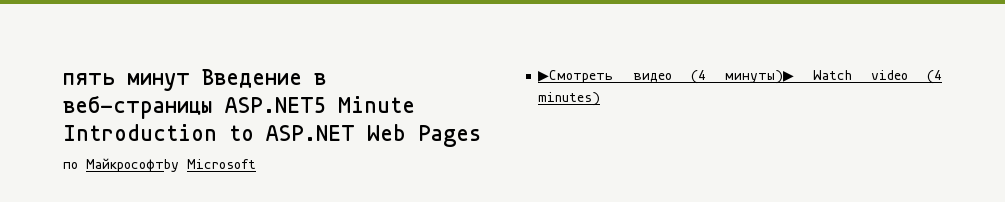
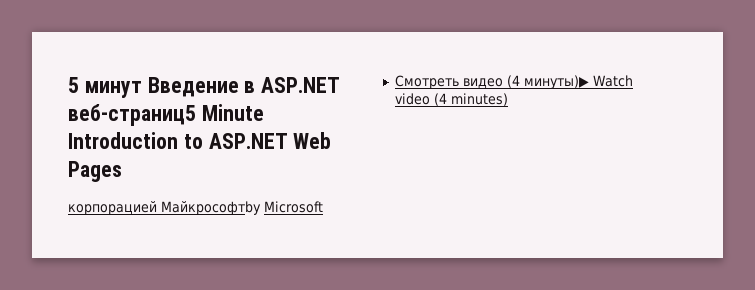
- пять минут Введение в веб-страницы ASP.NET5 Minute Introduction to ASP.NET Web Pages
+ 5 минут Введение в ASP.NET веб-страниц5 Minute Introduction to ASP.NET Web Pages
- по Майкрософтby Microsoft
+ корпорацией Майкрософтby Microsoft
- ▶Смотреть видео (4 минуты)▶ Watch video (4 minutes)
+ Смотреть видео (4 минуты)▶ Watch video (4 minutes)

